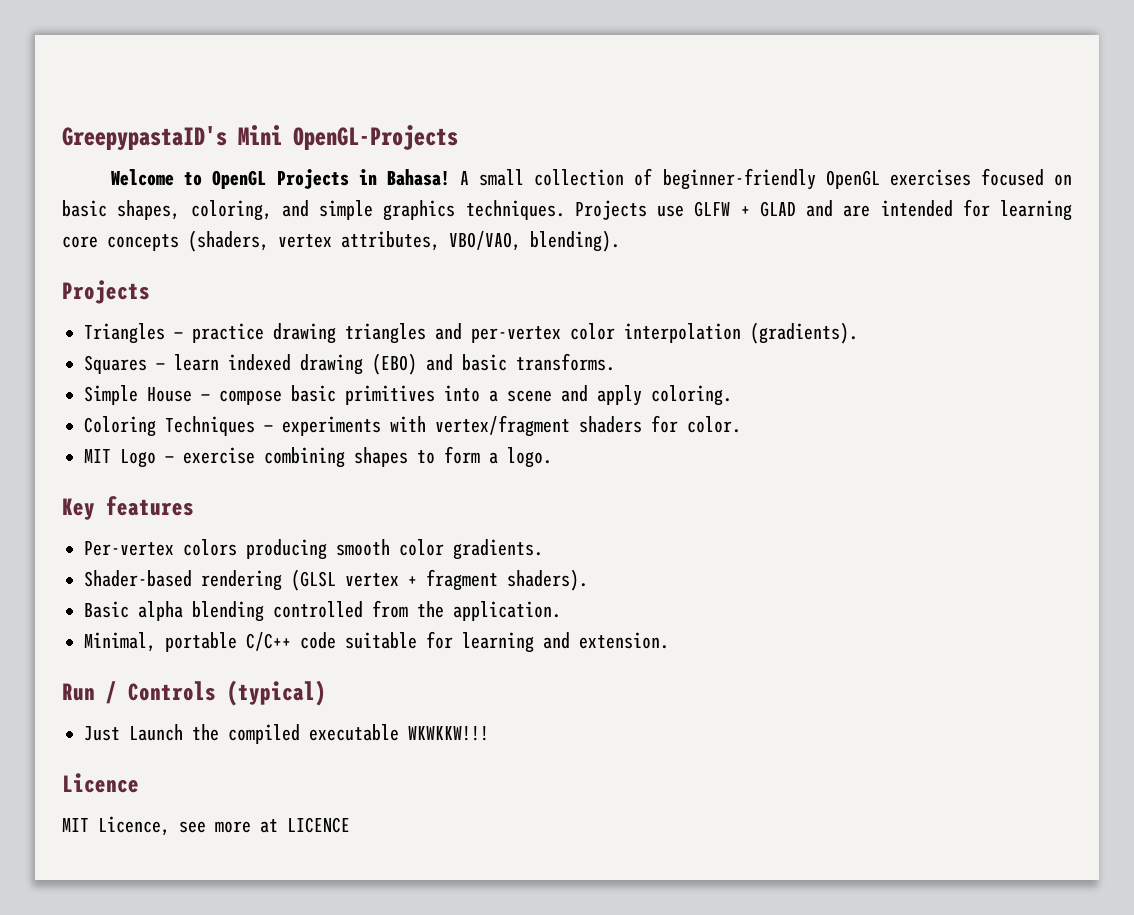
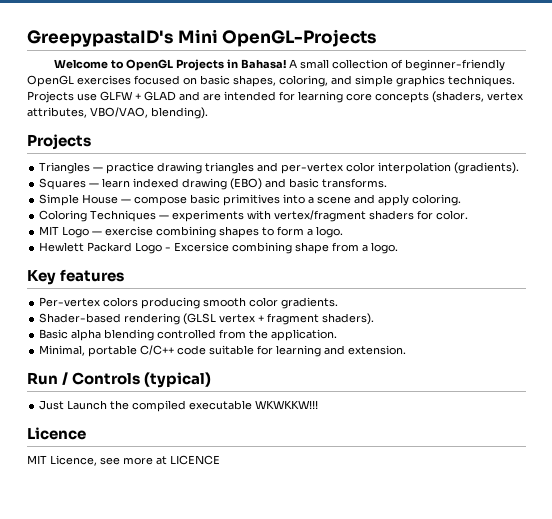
+ Hewlett Packard Logo - Excersice combining shape from a logo.

